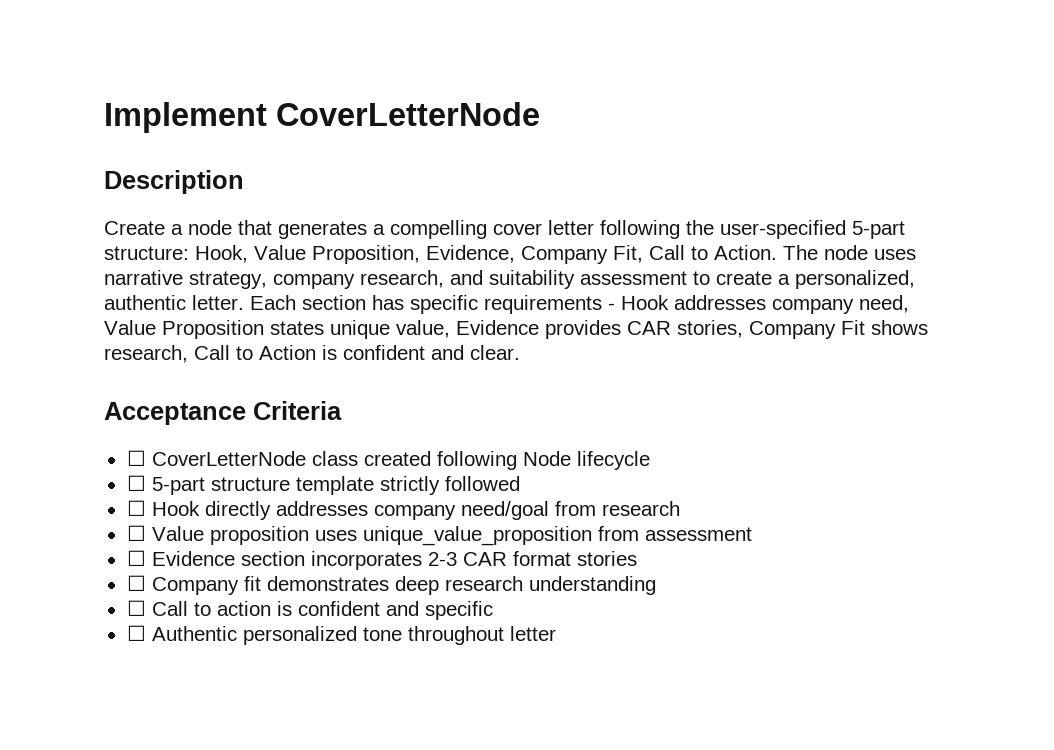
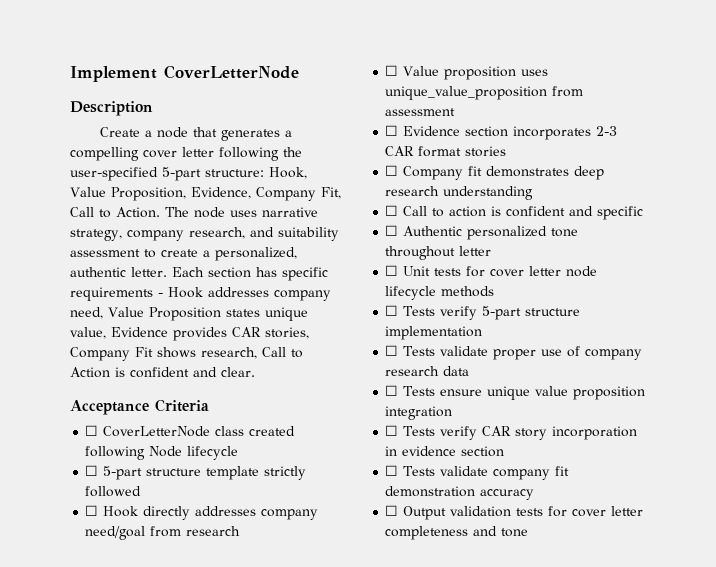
+ ☐ Unit tests for cover letter node lifecycle methods
+ ☐ Tests verify 5-part structure implementation
+ ☐ Tests validate proper use of company research data
+ ☐ Tests ensure unique value proposition integration
+ ☐ Tests verify CAR story incorporation in evidence section
+ ☐ Tests validate company fit demonstration accuracy
+ ☐ Output validation tests for cover letter completeness and tone

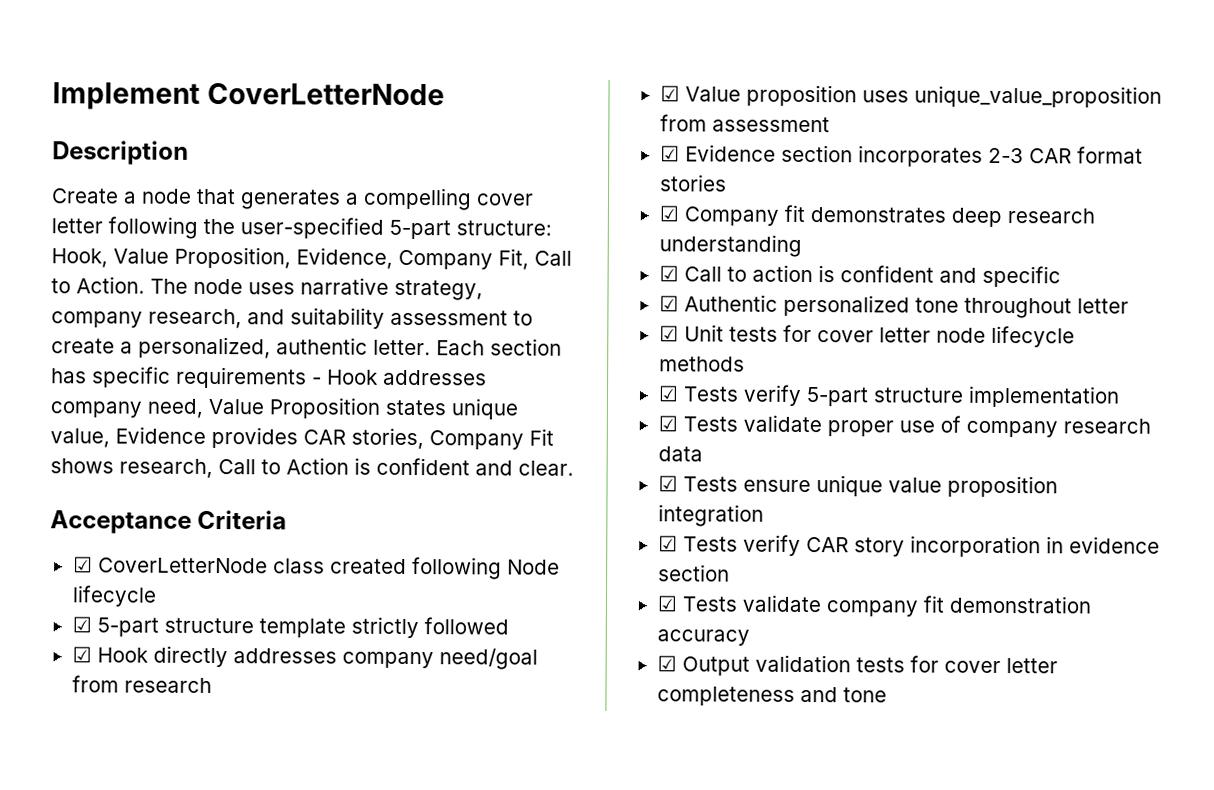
- ☐ CoverLetterNode class created following Node lifecycle
+ ☑ CoverLetterNode class created following Node lifecycle
- ☐ 5-part structure template strictly followed
+ ☑ 5-part structure template strictly followed
- ☐ Hook directly addresses company need/goal from research
+ ☑ Hook directly addresses company need/goal from research
- ☐ Value proposition uses unique_value_proposition from assessment
+ ☑ Value proposition uses unique_value_proposition from assessment
- ☐ Evidence section incorporates 2-3 CAR format stories
+ ☑ Evidence section incorporates 2-3 CAR format stories
- ☐ Company fit demonstrates deep research understanding
+ ☑ Company fit demonstrates deep research understanding
- ☐ Call to action is confident and specific
+ ☑ Call to action is confident and specific
- ☐ Authentic personalized tone throughout letter
+ ☑ Authentic personalized tone throughout letter
- ☐ Unit tests for cover letter node lifecycle methods
+ ☑ Unit tests for cover letter node lifecycle methods
- ☐ Tests verify 5-part structure implementation
+ ☑ Tests verify 5-part structure implementation
- ☐ Tests validate proper use of company research data
+ ☑ Tests validate proper use of company research data
- ☐ Tests ensure unique value proposition integration
+ ☑ Tests ensure unique value proposition integration
- ☐ Tests verify CAR story incorporation in evidence section
+ ☑ Tests verify CAR story incorporation in evidence section
- ☐ Tests validate company fit demonstration accuracy
+ ☑ Tests validate company fit demonstration accuracy
- ☐ Output validation tests for cover letter completeness and tone
+ ☑ Output validation tests for cover letter completeness and tone

